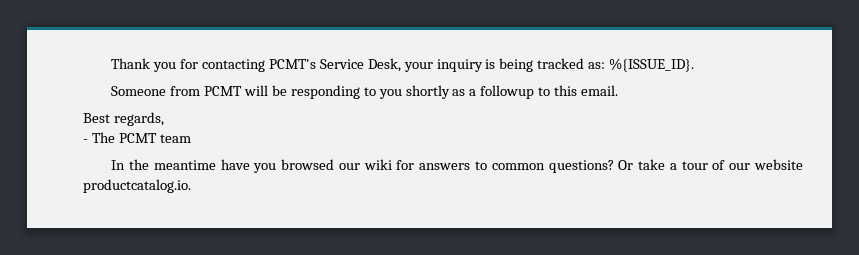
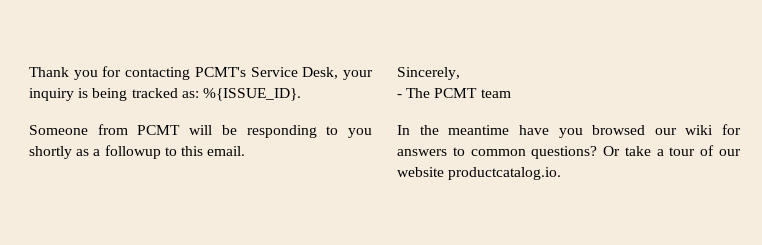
- Best regards,
+ Sincerely,

